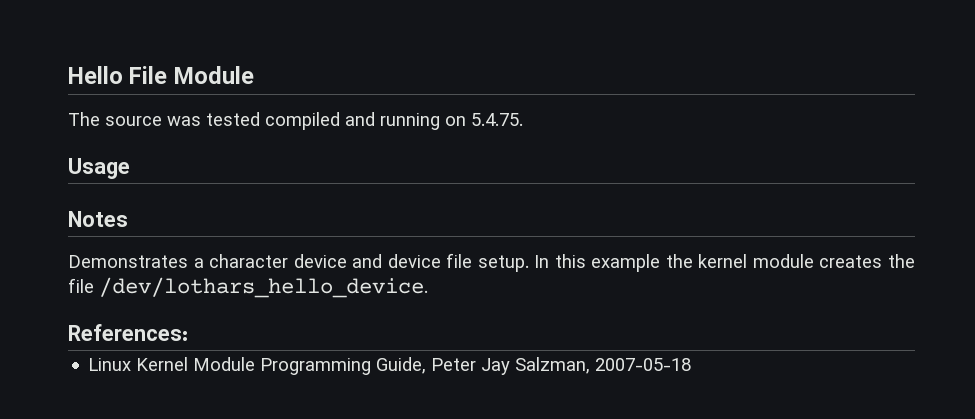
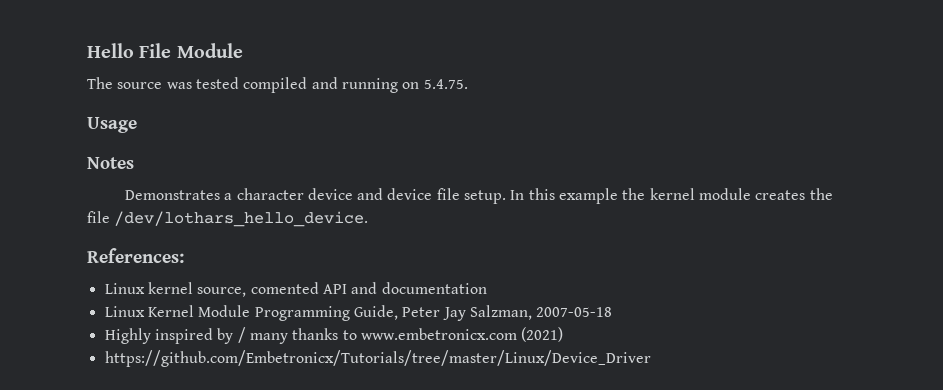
+ Linux kernel source, comented API and documentation
+ Highly inspired by / many thanks to www.embetronicx.com (2021)
+ https://github.com/Embetronicx/Tutorials/tree/master/Linux/Device_Driver

